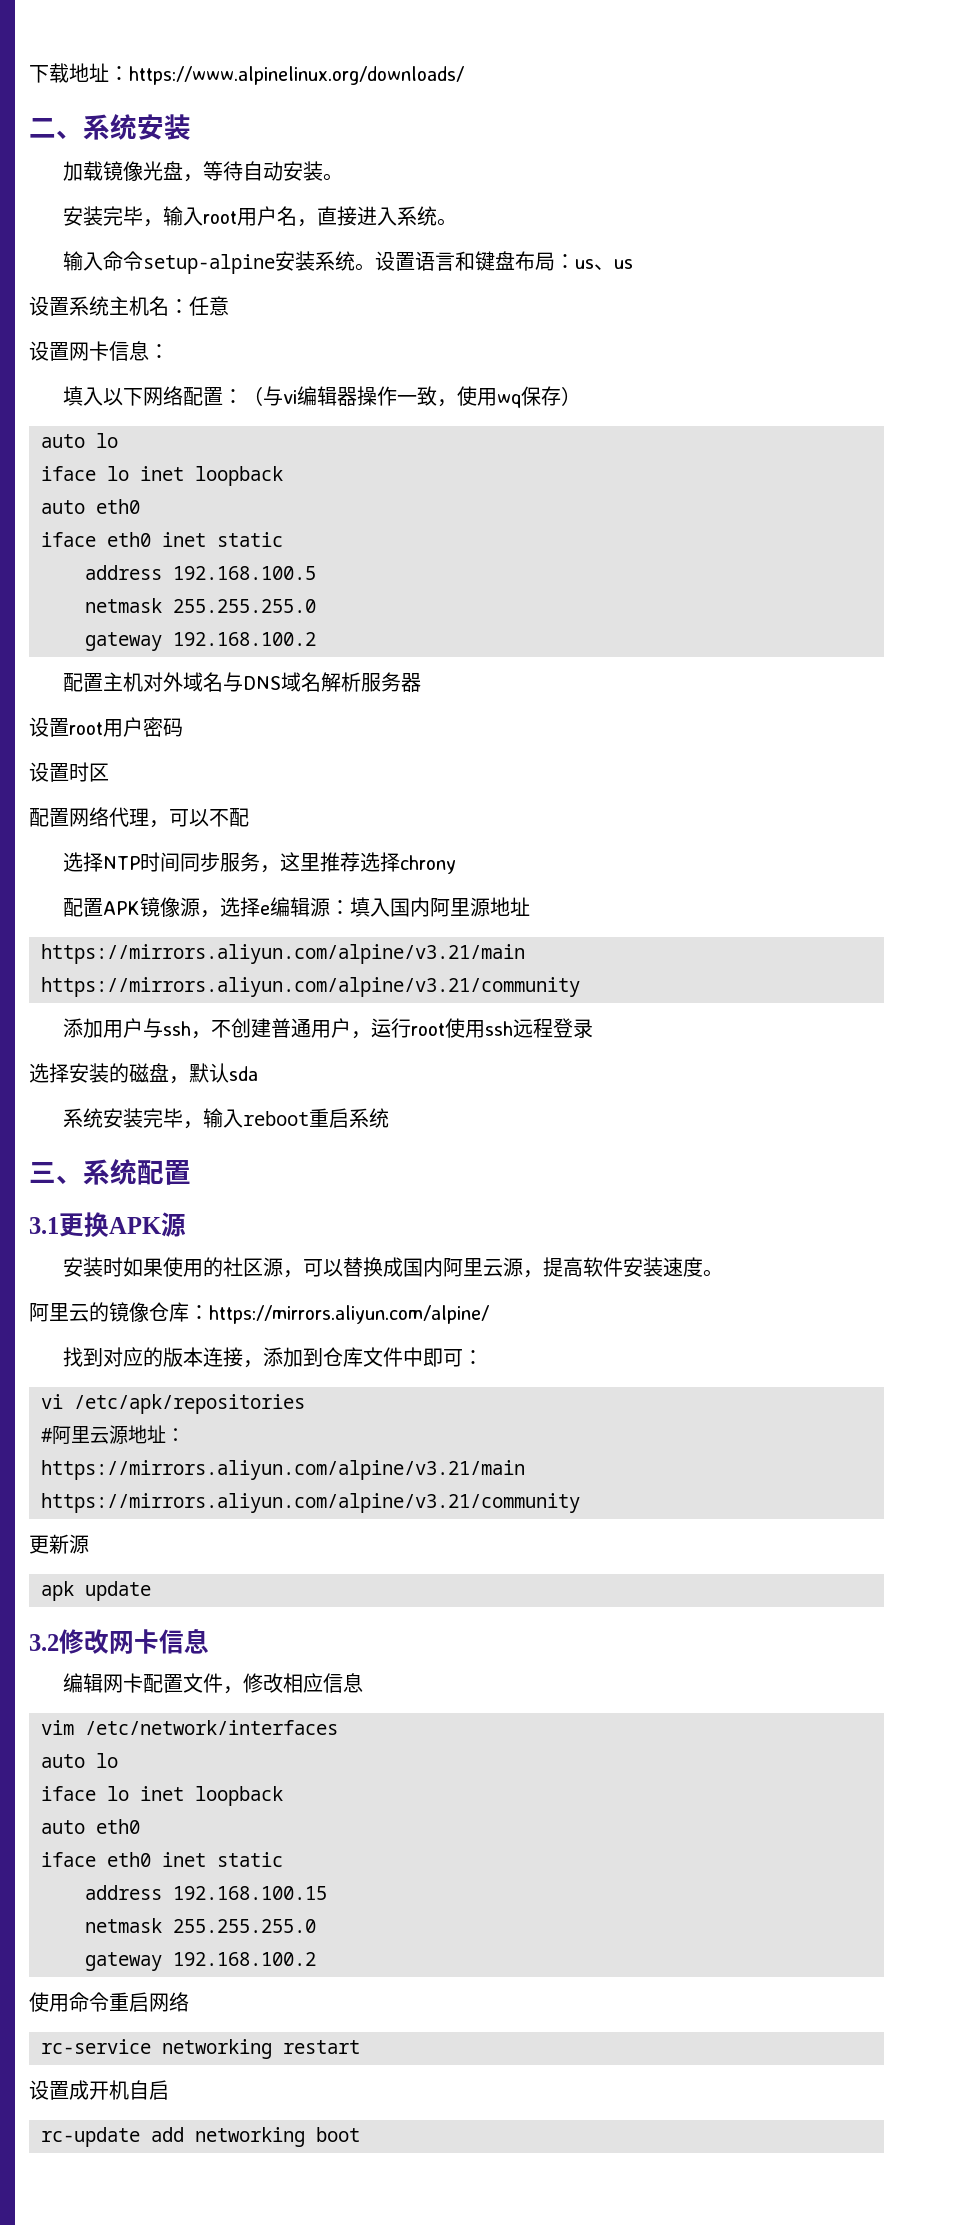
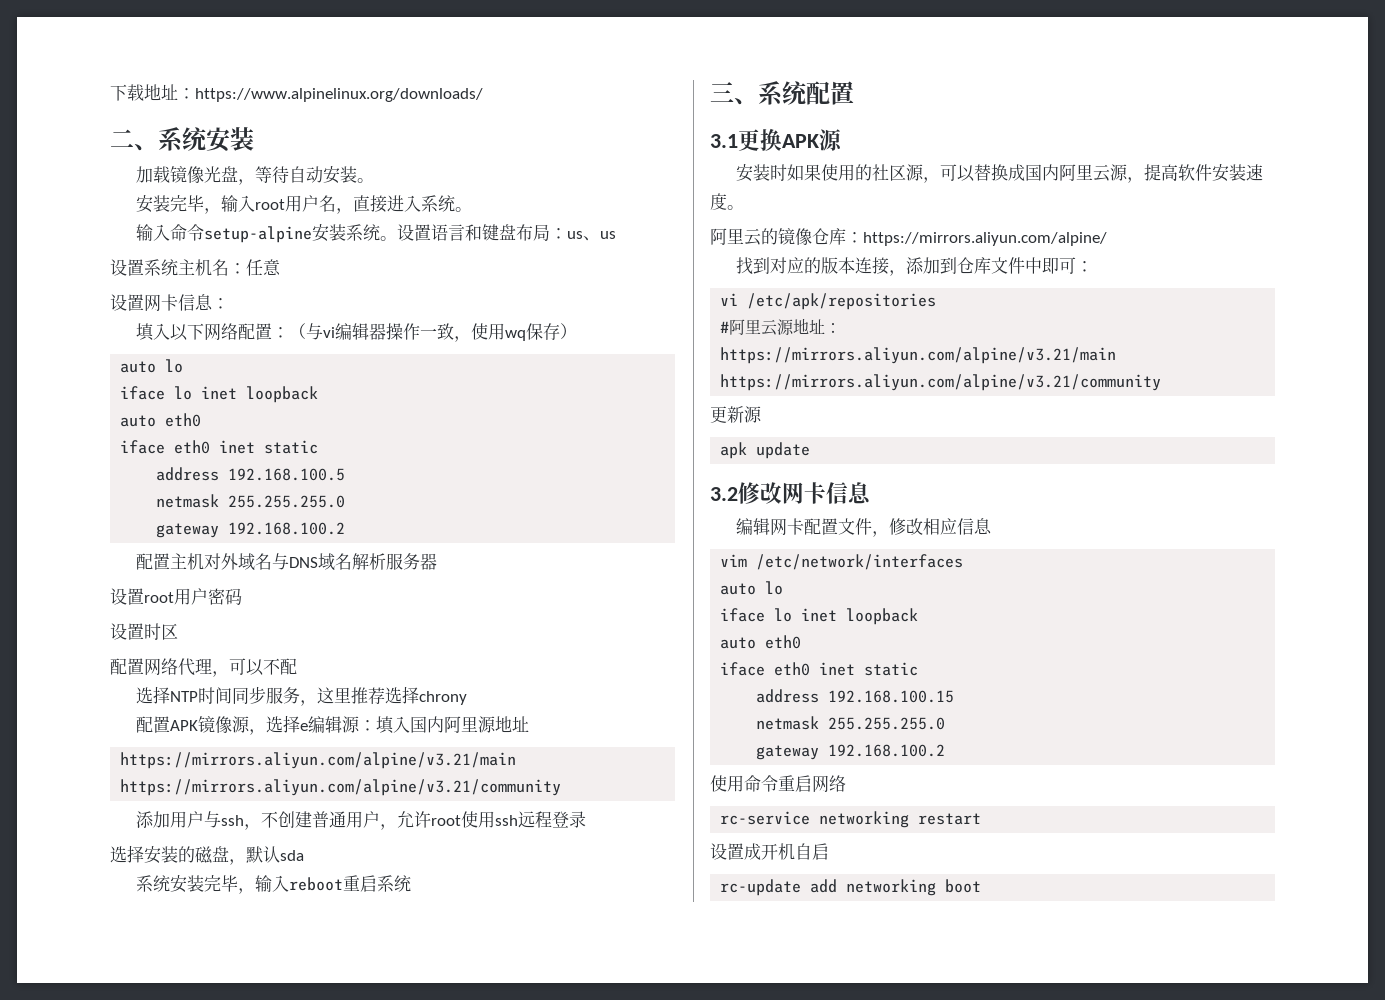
- 添加用户与ssh，不创建普通用户，运行root使用ssh远程登录
+ 添加用户与ssh，不创建普通用户，允许root使用ssh远程登录

